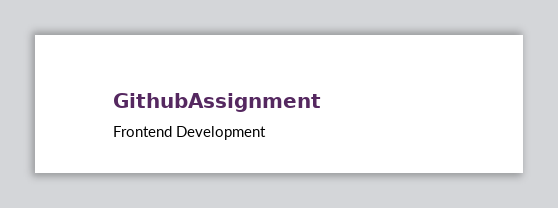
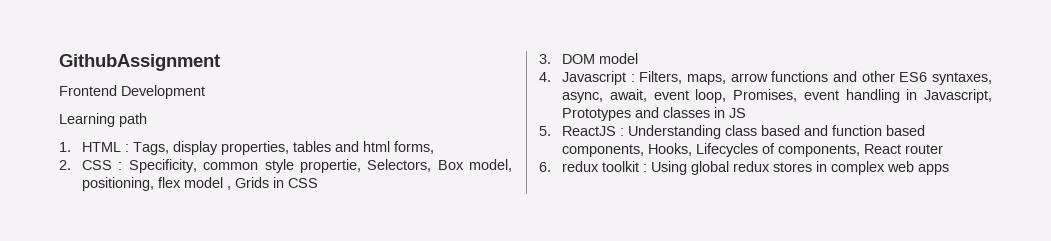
+ Learning path
+ 1. HTML : Tags, display properties, tables and html forms,
+ 2. CSS : Specificity, common style propertie, Selectors, Box model, positioning, flex model , Grids in CSS
+ 3. DOM model
+ 4. Javascript : Filters, maps, arrow functions and other ES6 syntaxes, async, await, event loop, Promises, event handling in Javascript, Prototypes and classes in JS
+ 5. ReactJS : Understanding class based and function based components, Hooks, Lifecycles of components, React router
+ 6. redux toolkit : Using global redux stores in complex web apps

